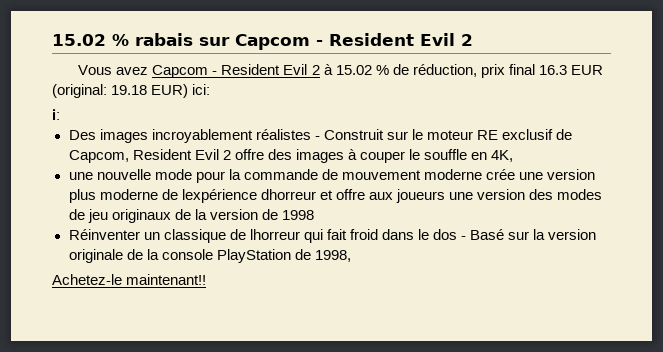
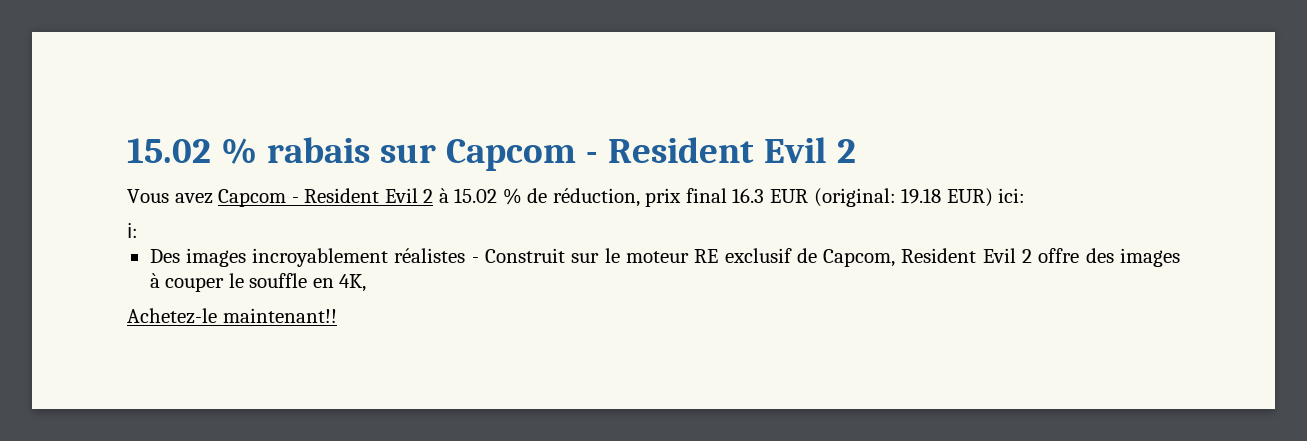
- une nouvelle mode pour la commande de mouvement moderne crée une version plus moderne de lexpérience dhorreur et offre aux joueurs une version des modes de jeu originaux de la version de 1998
- Réinventer un classique de lhorreur qui fait froid dans le dos - Basé sur la version originale de la console PlayStation de 1998,

